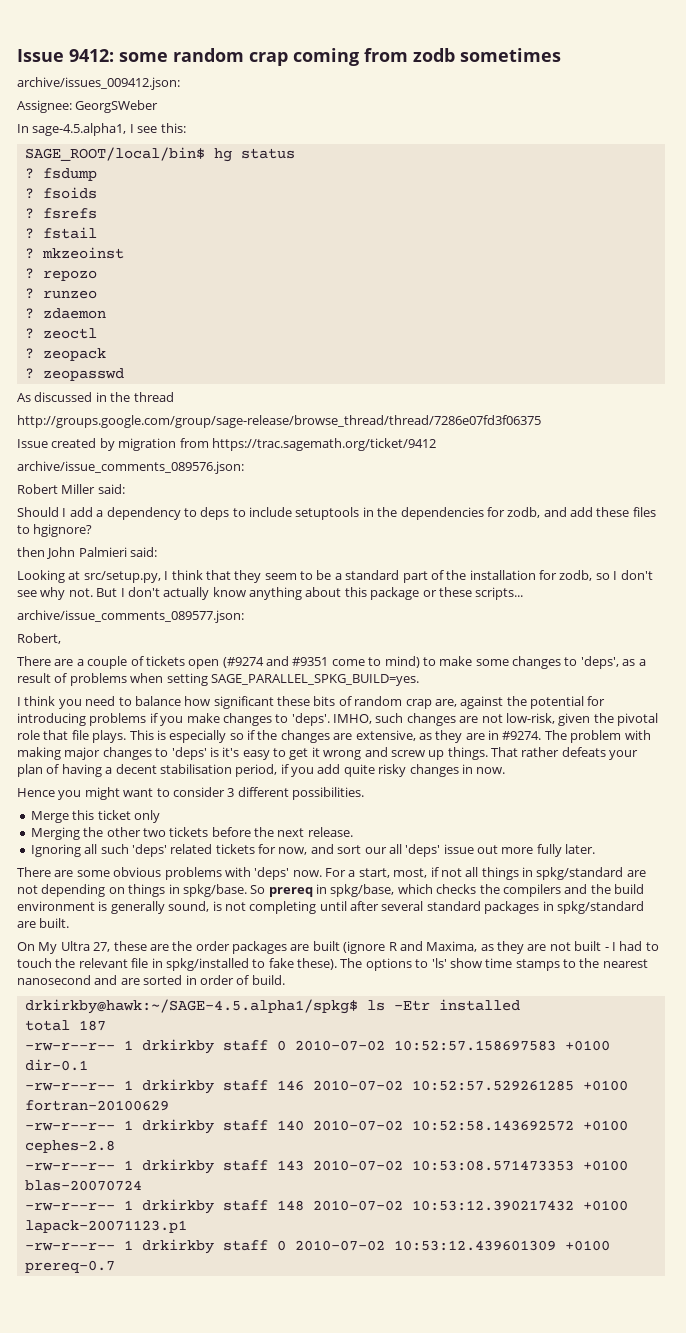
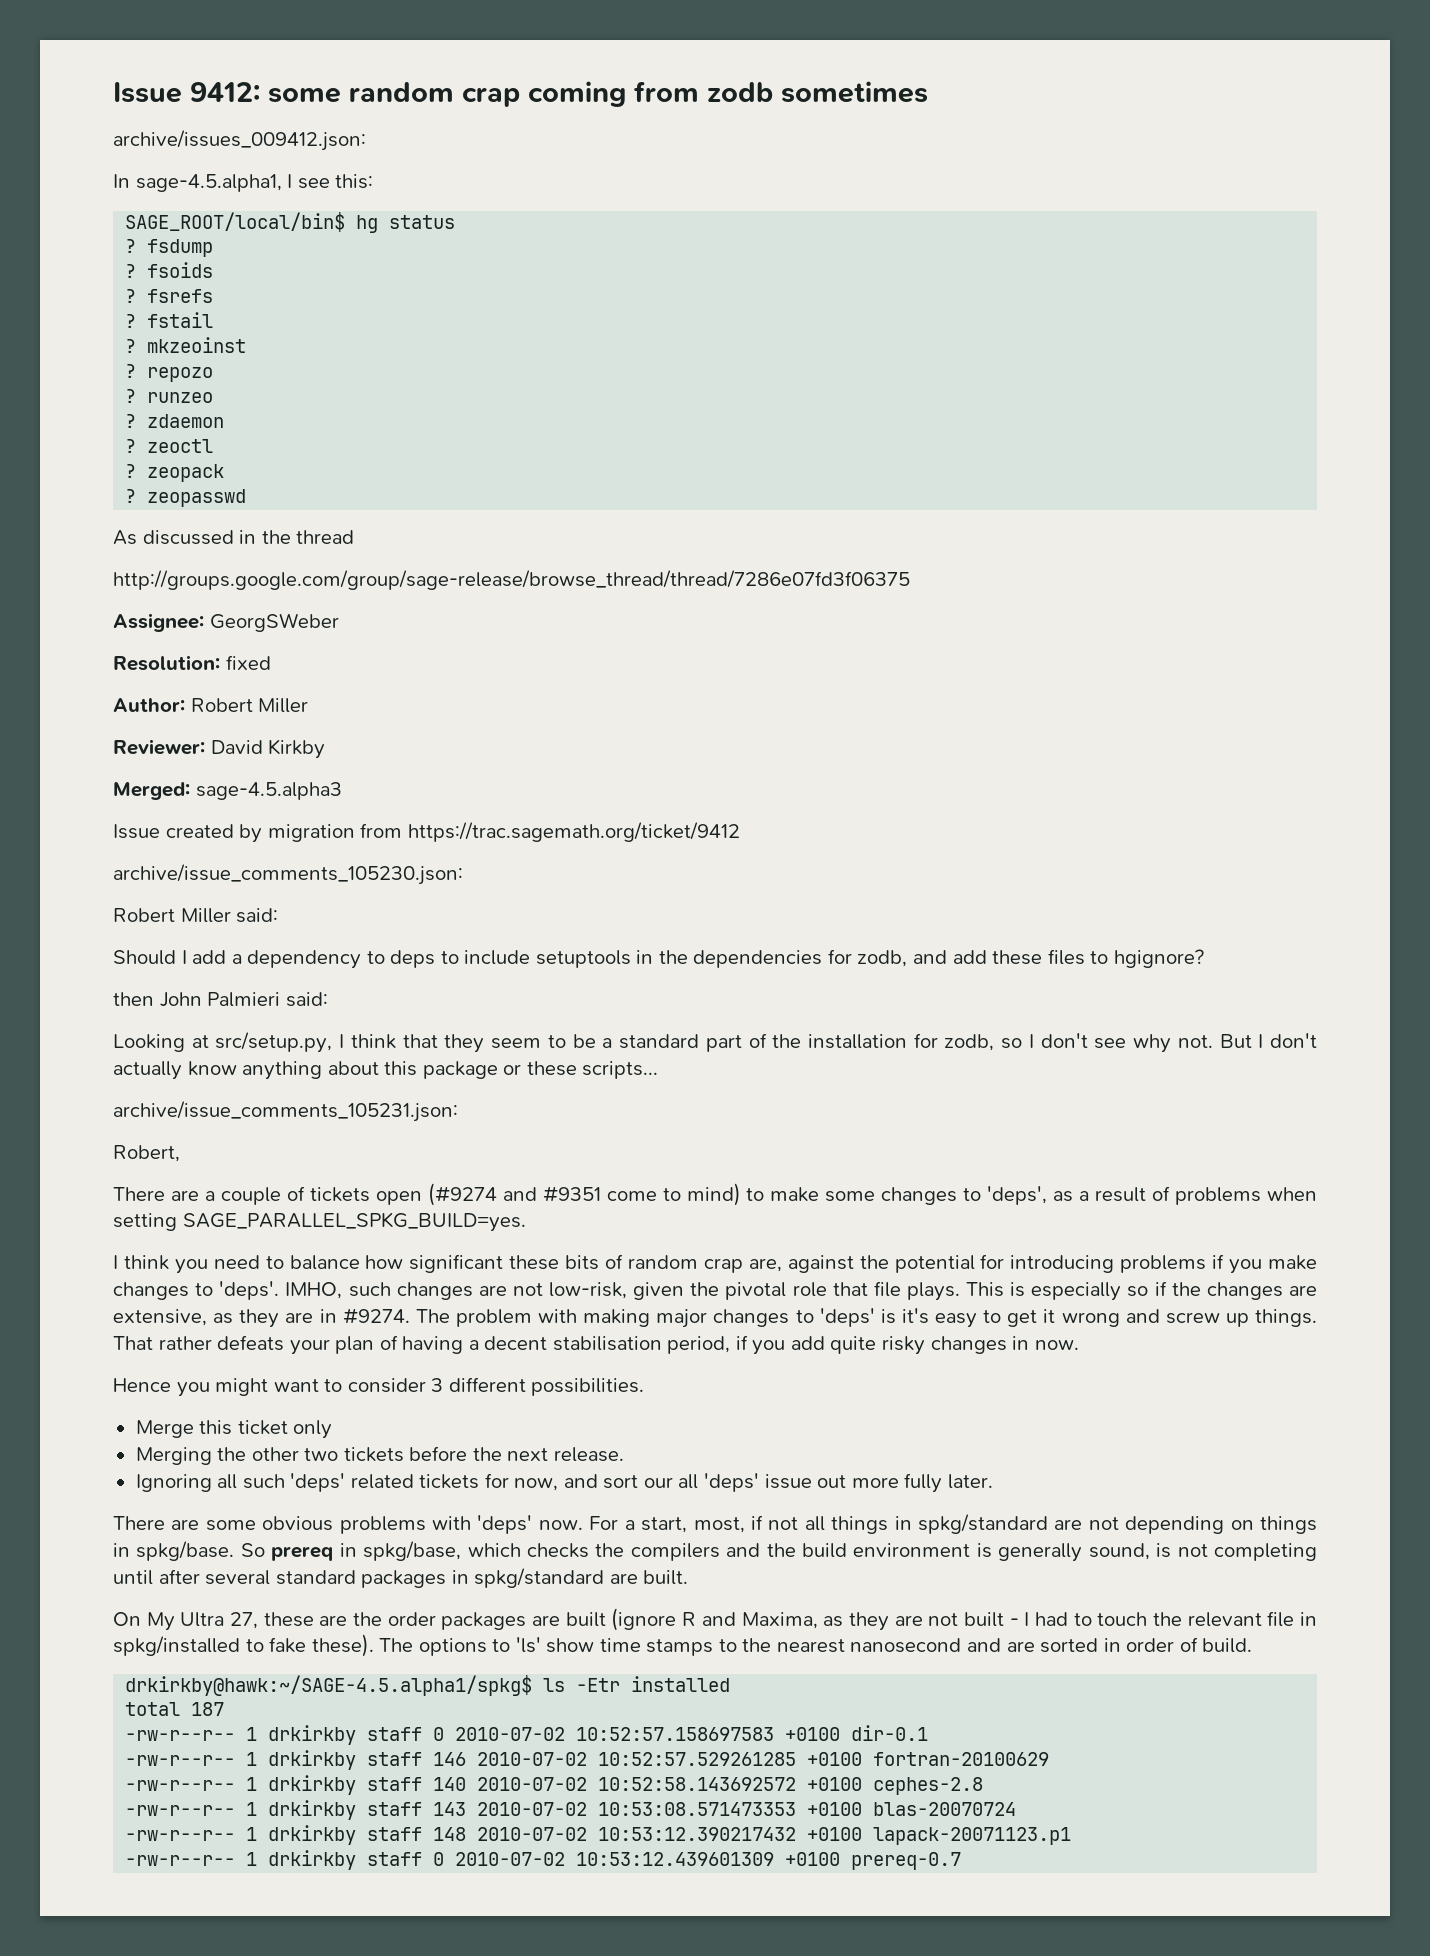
- Assignee: GeorgSWeber
+ Assignee: GeorgSWeber
+ Resolution: fixed
+ Author: Robert Miller
+ Reviewer: David Kirkby
+ Merged: sage-4.5.alpha3
- archive/issue_comments_089576.json:
+ archive/issue_comments_105230.json:
- archive/issue_comments_089577.json:
+ archive/issue_comments_105231.json:

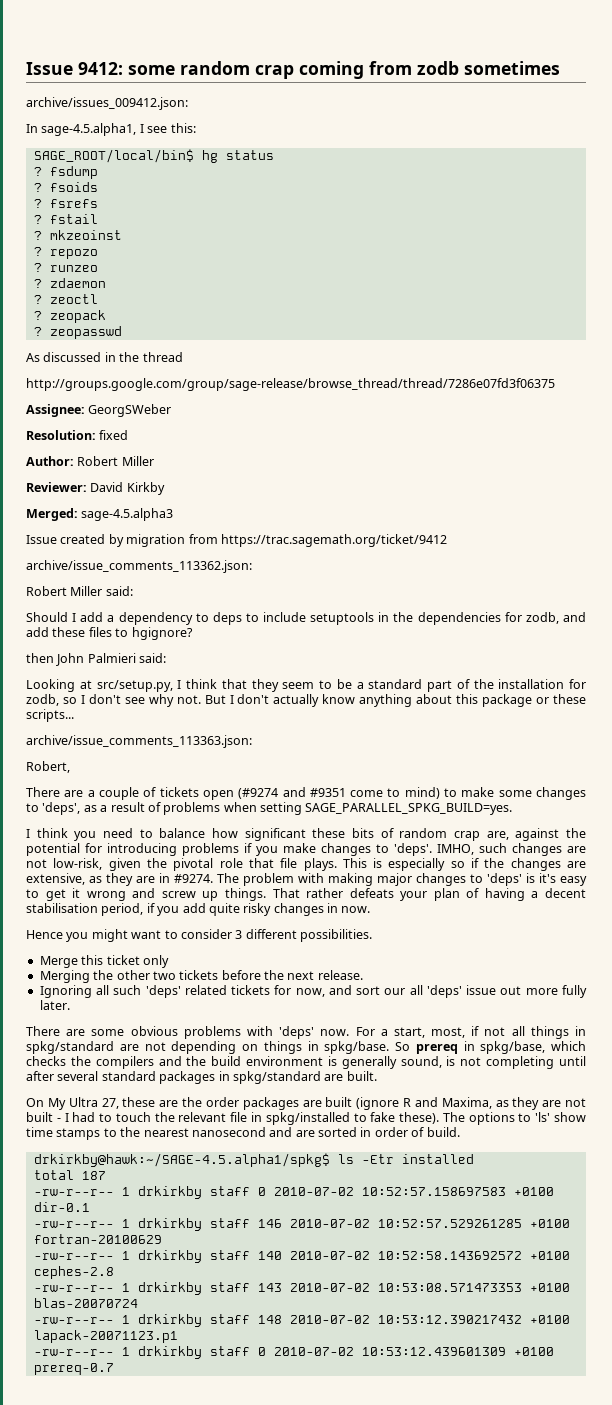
- archive/issue_comments_105230.json:
+ archive/issue_comments_113362.json:
- archive/issue_comments_105231.json:
+ archive/issue_comments_113363.json:

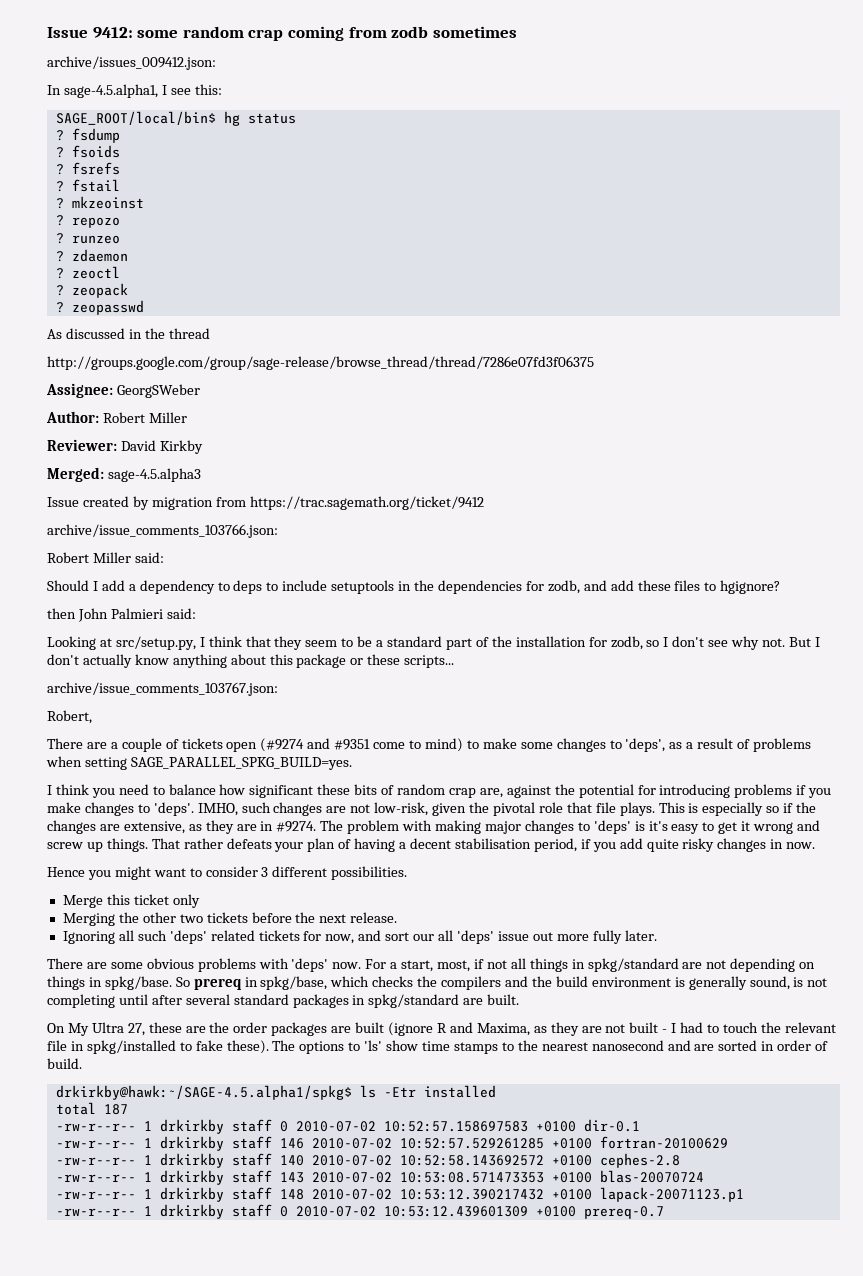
- Resolution: fixed
- archive/issue_comments_113362.json:
+ archive/issue_comments_103766.json:
- archive/issue_comments_113363.json:
+ archive/issue_comments_103767.json:

